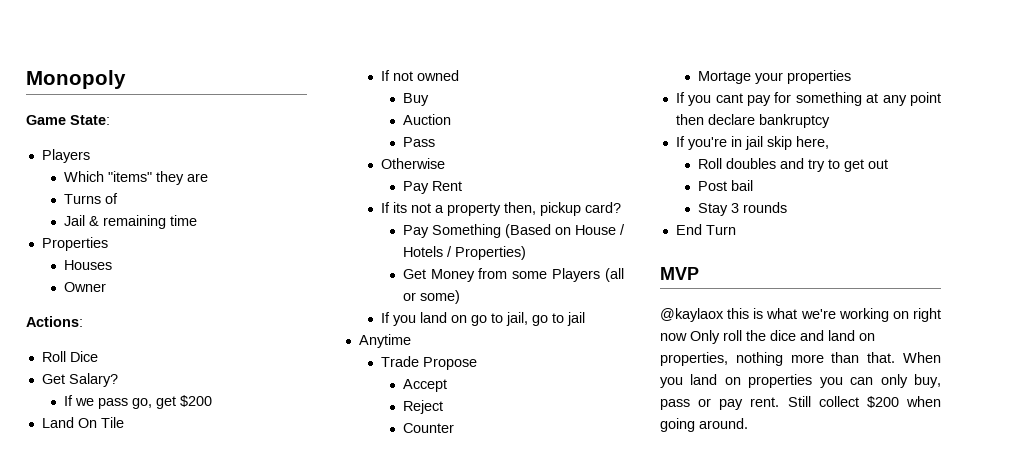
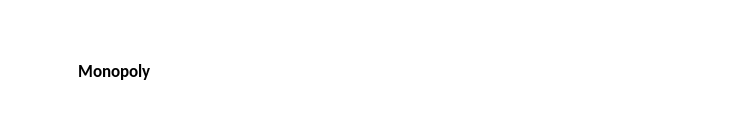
- Game State:
- Players
- Which "items" they are
- Turns of
- Jail & remaining time
- Properties
- Houses
- Owner
- Actions:
- Roll Dice
- Get Salary?
- If we pass go, get $200
- Land On Tile
- If not owned
- Buy
- Auction
- Pass
- Otherwise
- Pay Rent
- If its not a property then, pickup card?
- Pay Something (Based on House / Hotels / Properties)
- Get Money from some Players (all or some)
- If you land on go to jail, go to jail
- Anytime
- Trade Propose
- Accept
- Reject
- Counter
- Mortage your properties
- If you cant pay for something at any point then declare bankruptcy
- If you're in jail skip here,
- Roll doubles and try to get out
- Post bail
- Stay 3 rounds
- End Turn
- MVP
- @kaylaox this is what we're working on right now Only roll the dice and land on properties, nothing more than that. When you land on properties you can only buy, pass or pay rent. Still collect $200 when going around.

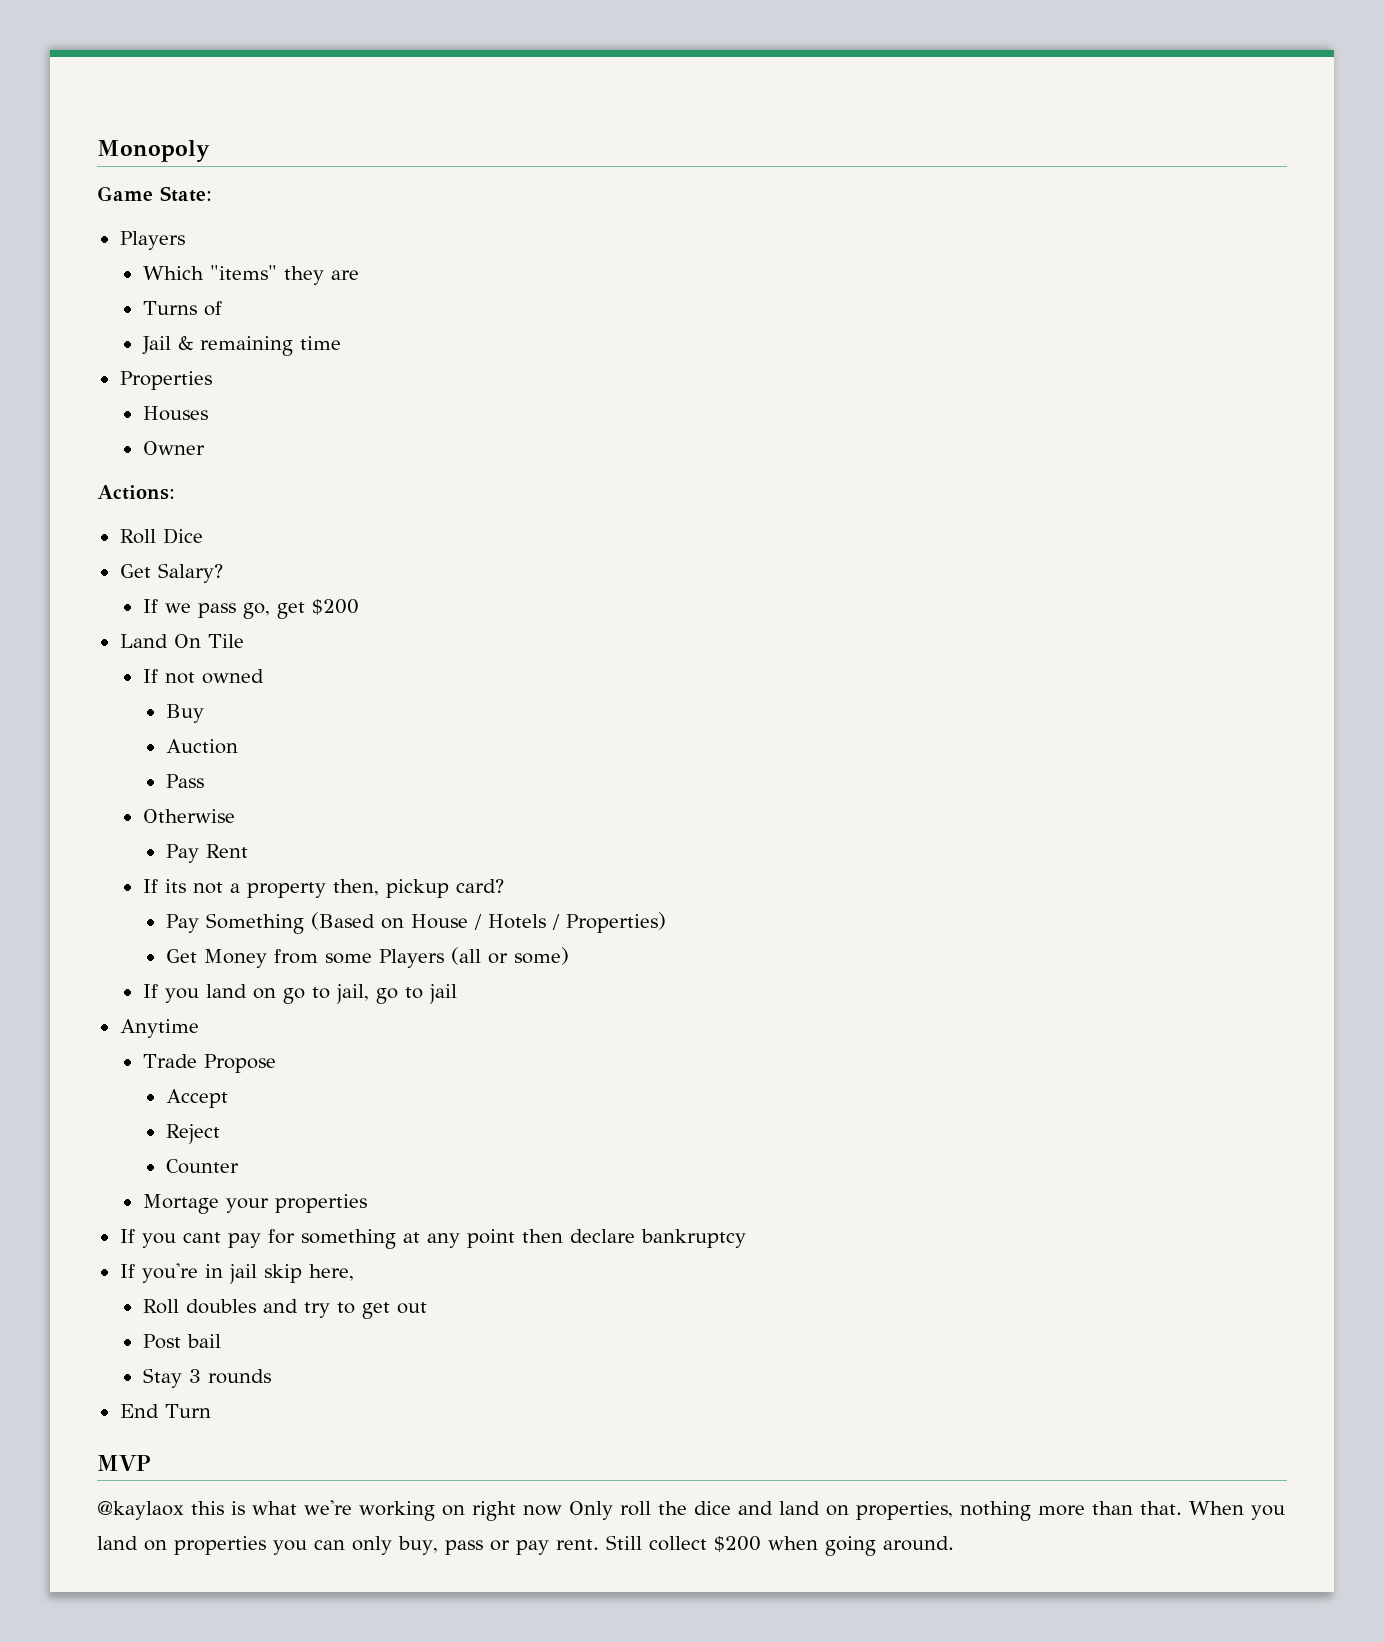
+ Game State:
+ Players
+ Which "items" they are
+ Turns of
+ Jail & remaining time
+ Properties
+ Houses
+ Owner
+ Actions:
+ Roll Dice
+ Get Salary?
+ If we pass go, get $200
+ Land On Tile
+ If not owned
+ Buy
+ Auction
+ Pass
+ Otherwise
+ Pay Rent
+ If its not a property then, pickup card?
+ Pay Something (Based on House / Hotels / Properties)
+ Get Money from some Players (all or some)
+ If you land on go to jail, go to jail
+ Anytime
+ Trade Propose
+ Accept
+ Reject
+ Counter
+ Mortage your properties
+ If you cant pay for something at any point then declare bankruptcy
+ If you're in jail skip here,
+ Roll doubles and try to get out
+ Post bail
+ Stay 3 rounds
+ End Turn
+ MVP
+ @kaylaox this is what we're working on right now Only roll the dice and land on properties, nothing more than that. When you land on properties you can only buy, pass or pay rent. Still collect $200 when going around.

